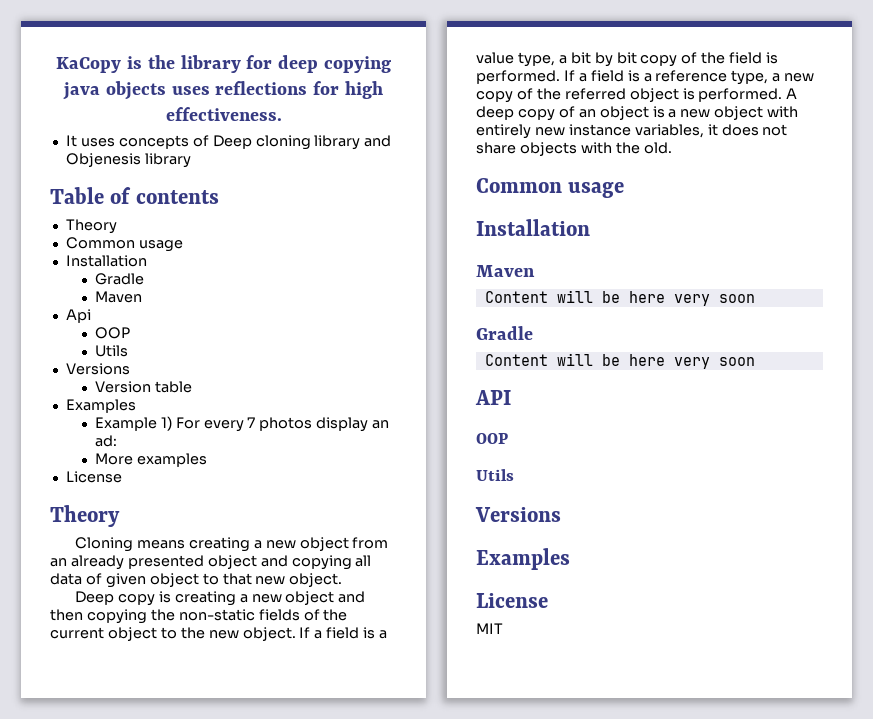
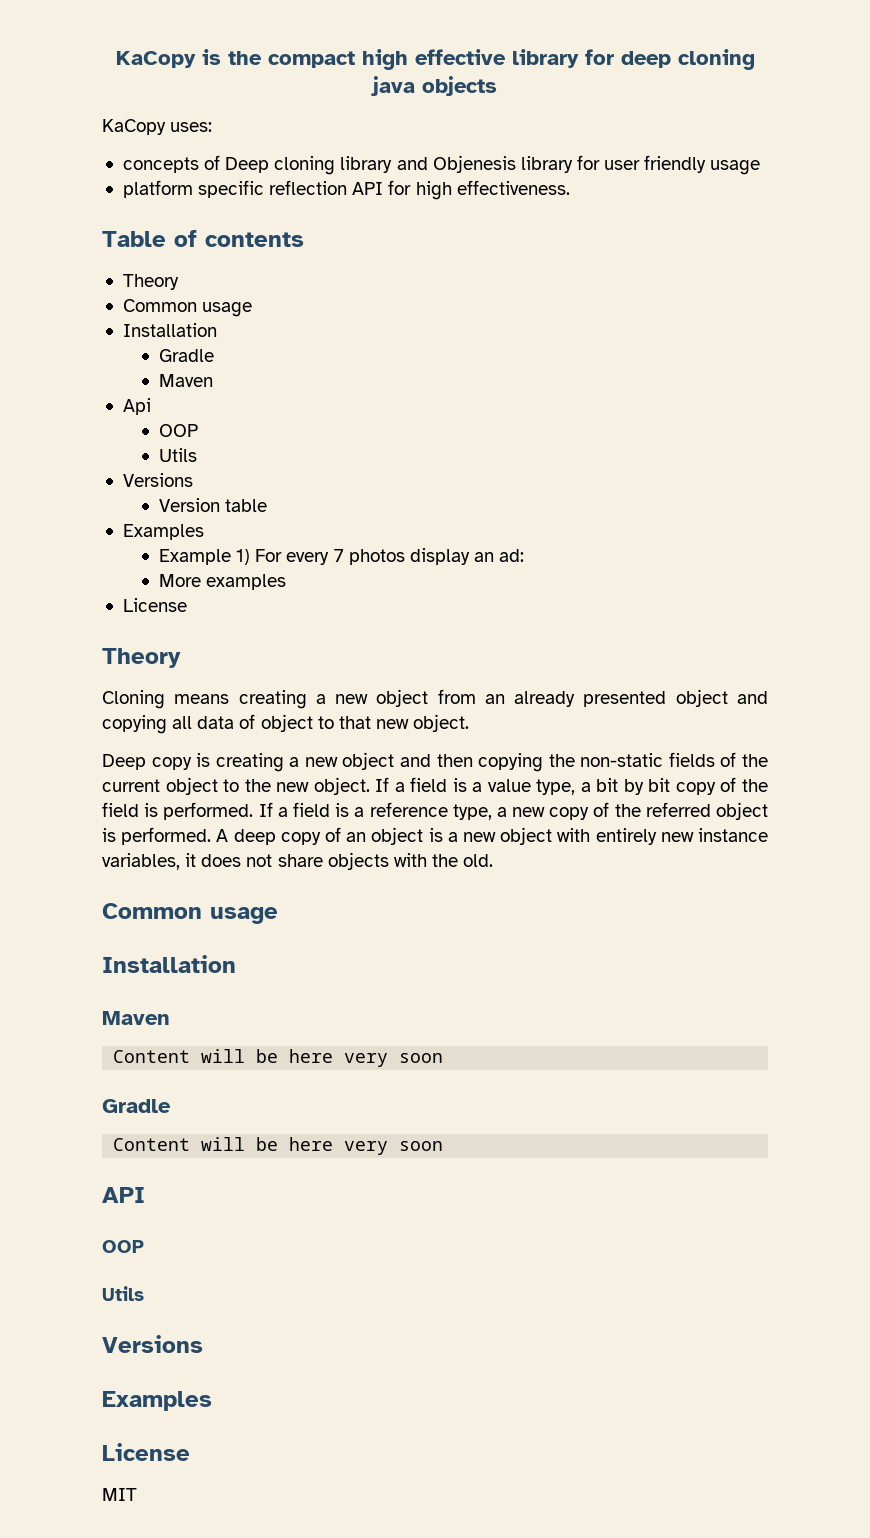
- KaCopy is the library for deep copying java objects uses reflections for high effectiveness.
- It uses concepts of Deep cloning library and Objenesis library
+ KaCopy is the compact high effective library for deep cloning java objects
+ KaCopy uses:
+ concepts of Deep cloning library and Objenesis library for user friendly usage
+ platform specific reflection API for high effectiveness.
- Cloning means creating a new object from an already presented object and copying all data of given object to that new object.
+ Cloning means creating a new object from an already presented object and copying all data of object to that new object.

